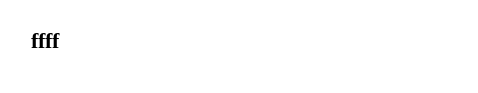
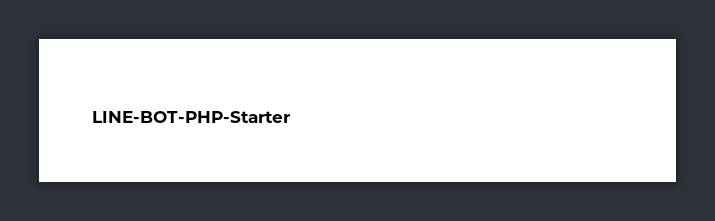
- ffff
+ LINE-BOT-PHP-Starter

